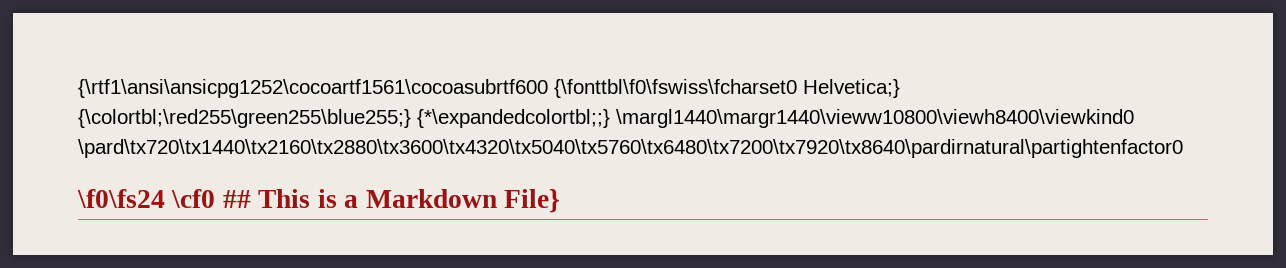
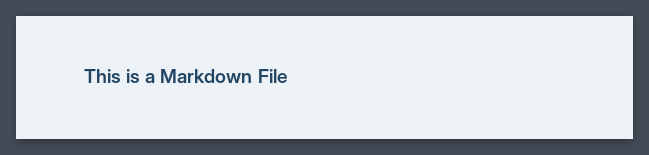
- {\rtf1\ansi\ansicpg1252\cocoartf1561\cocoasubrtf600 {\fonttbl\f0\fswiss\fcharset0 Helvetica;} {\colortbl;\red255\green255\blue255;} {*\expandedcolortbl;;} \margl1440\margr1440\vieww10800\viewh8400\viewkind0 \pard\tx720\tx1440\tx2160\tx2880\tx3600\tx4320\tx5040\tx5760\tx6480\tx7200\tx7920\tx8640\pardirnatural\partightenfactor0
- \f0\fs24 \cf0 ## This is a Markdown File}
+ This is a Markdown File

